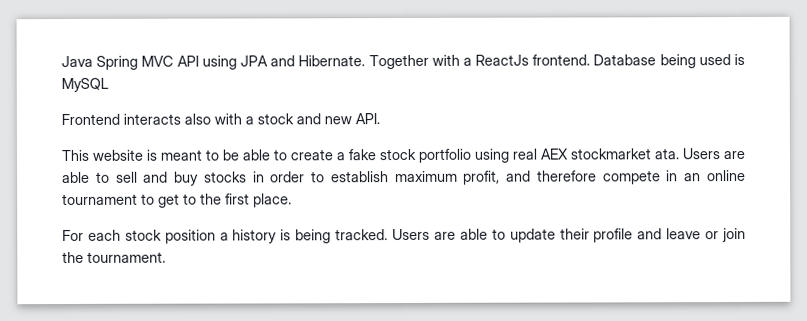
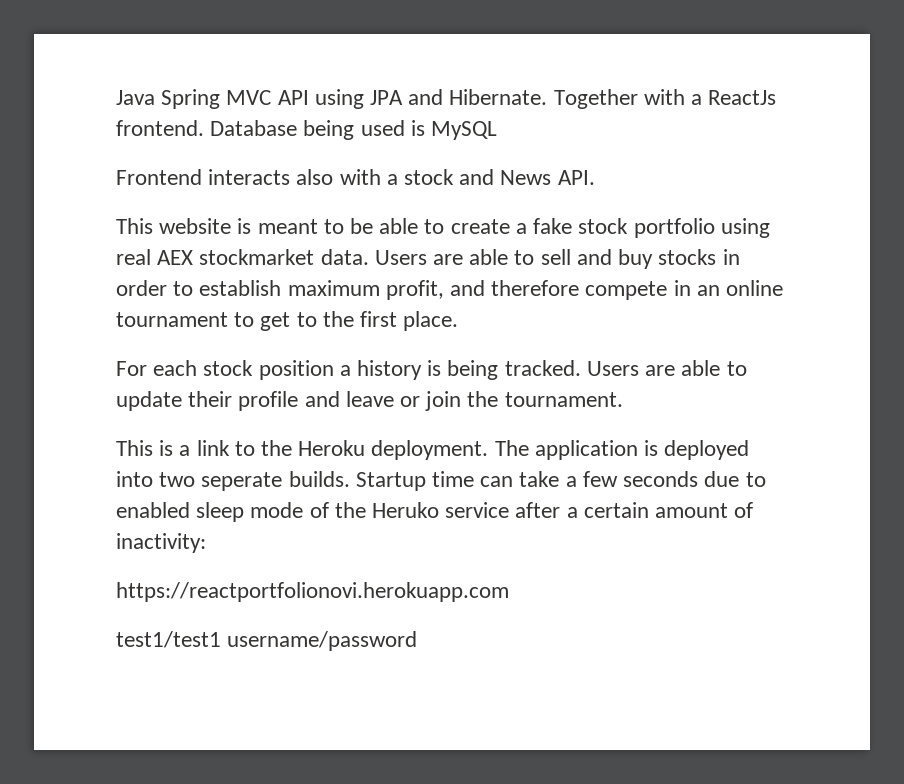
- Frontend interacts also with a stock and new API.
+ Frontend interacts also with a stock and News API.
- This website is meant to be able to create a fake stock portfolio using real AEX stockmarket ata.
+ This website is meant to be able to create a fake stock portfolio using real AEX stockmarket data.
+ This is a link to the Heroku deployment. The application is deployed into two seperate builds. Startup time can take a few seconds due to enabled sleep mode of the Heruko service after a certain amount of inactivity:
+ https://reactportfolionovi.herokuapp.com
+ test1/test1 username/password

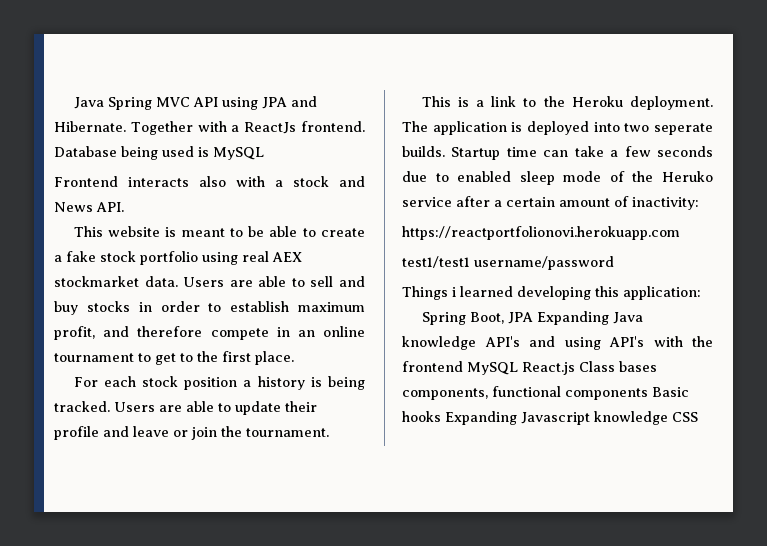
+ Things i learned developing this application:
+ Spring Boot, JPA Expanding Java knowledge API's and using API's with the frontend MySQL React.js Class bases components, functional components Basic hooks Expanding Javascript knowledge CSS

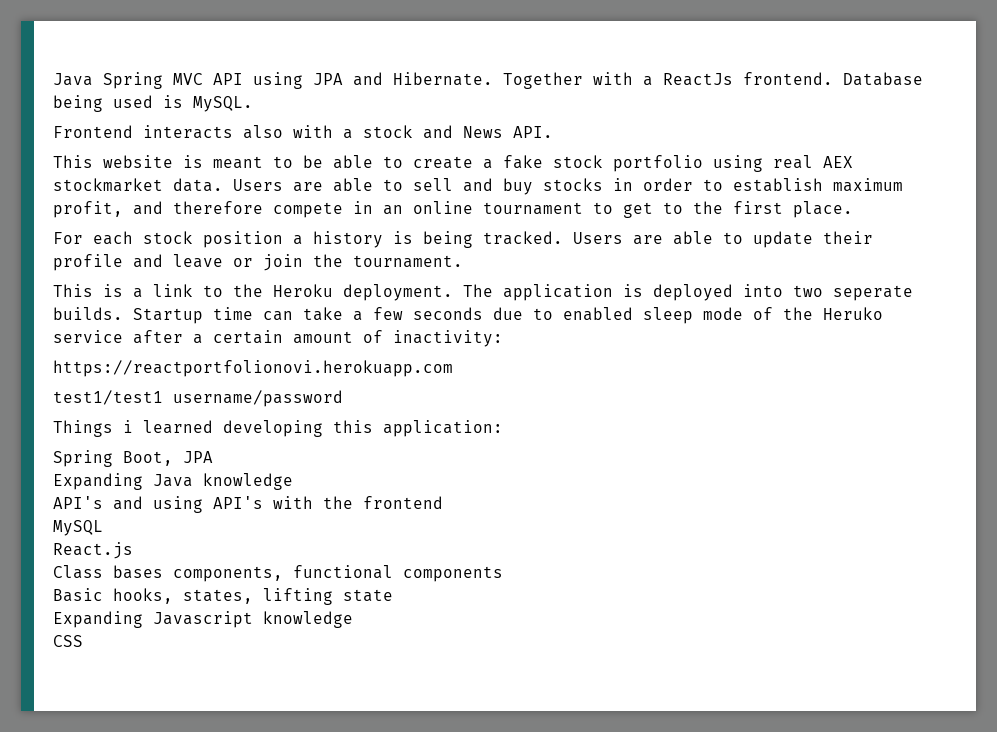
- Database being used is MySQL
+ Database being used is MySQL.
- Spring Boot, JPA Expanding Java knowledge API's and using API's with the frontend MySQL React.js Class bases components, functional components Basic hooks Expanding Javascript knowledge CSS
+ Spring Boot, JPA
+ Expanding Java knowledge
+ API's and using API's with the frontend
+ MySQL
+ React.js
+ Class bases components, functional components
+ Basic hooks, states, lifting state
+ Expanding Javascript knowledge
+ CSS

